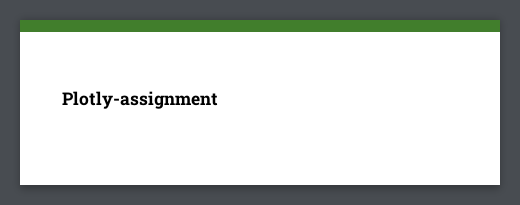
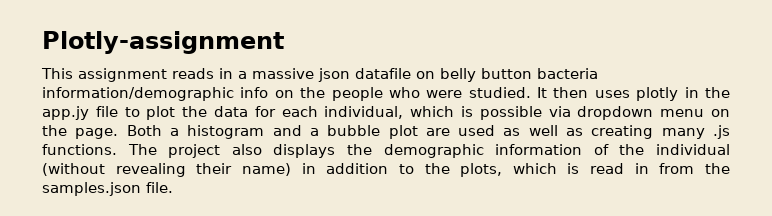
+ This assignment reads in a massive json datafile on belly button bacteria information/demographic info on the people who were studied. It then uses plotly in the app.jy file to plot the data for each individual, which is possible via dropdown menu on the page. Both a histogram and a bubble plot are used as well as creating many .js functions. The project also displays the demographic information of the individual (without revealing their name) in addition to the plots, which is read in from the samples.json file.

